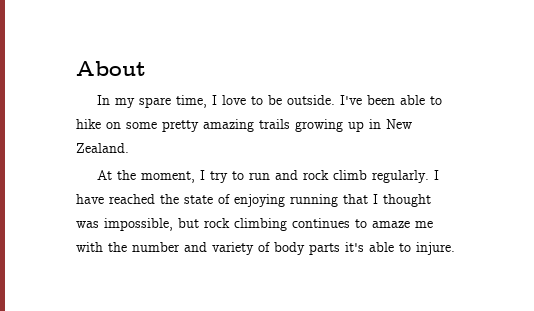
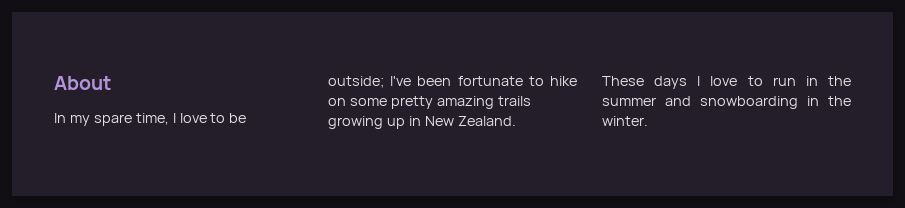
- In my spare time, I love to be outside. I've been able to hike on some pretty amazing trails growing up in New Zealand.
+ In my spare time, I love to be outside; I've been fortunate to hike on some pretty amazing trails growing up in New Zealand.
- At the moment, I try to run and rock climb regularly. I have reached the state of enjoying running that I thought was impossible, but rock climbing continues to amaze me with the number and variety of body parts it's able to injure.
+ These days I love to run in the summer and snowboarding in the winter.

